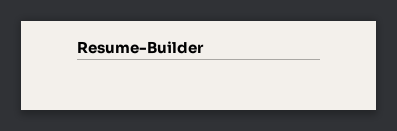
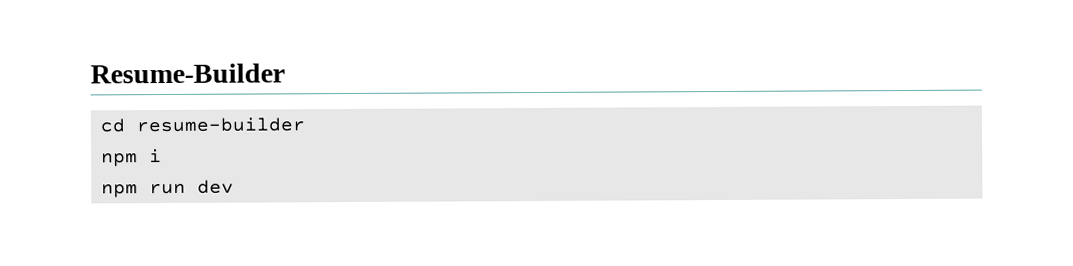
+ cd resume-builder
+ npm i
+ npm run dev

